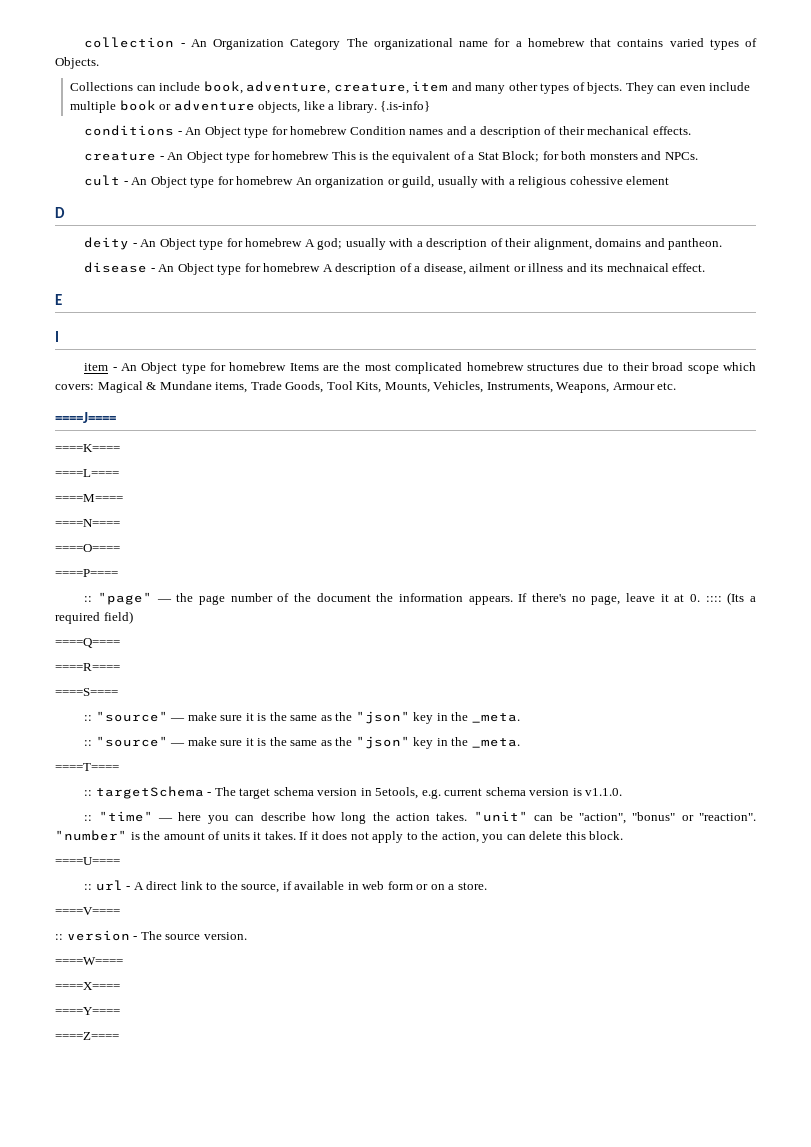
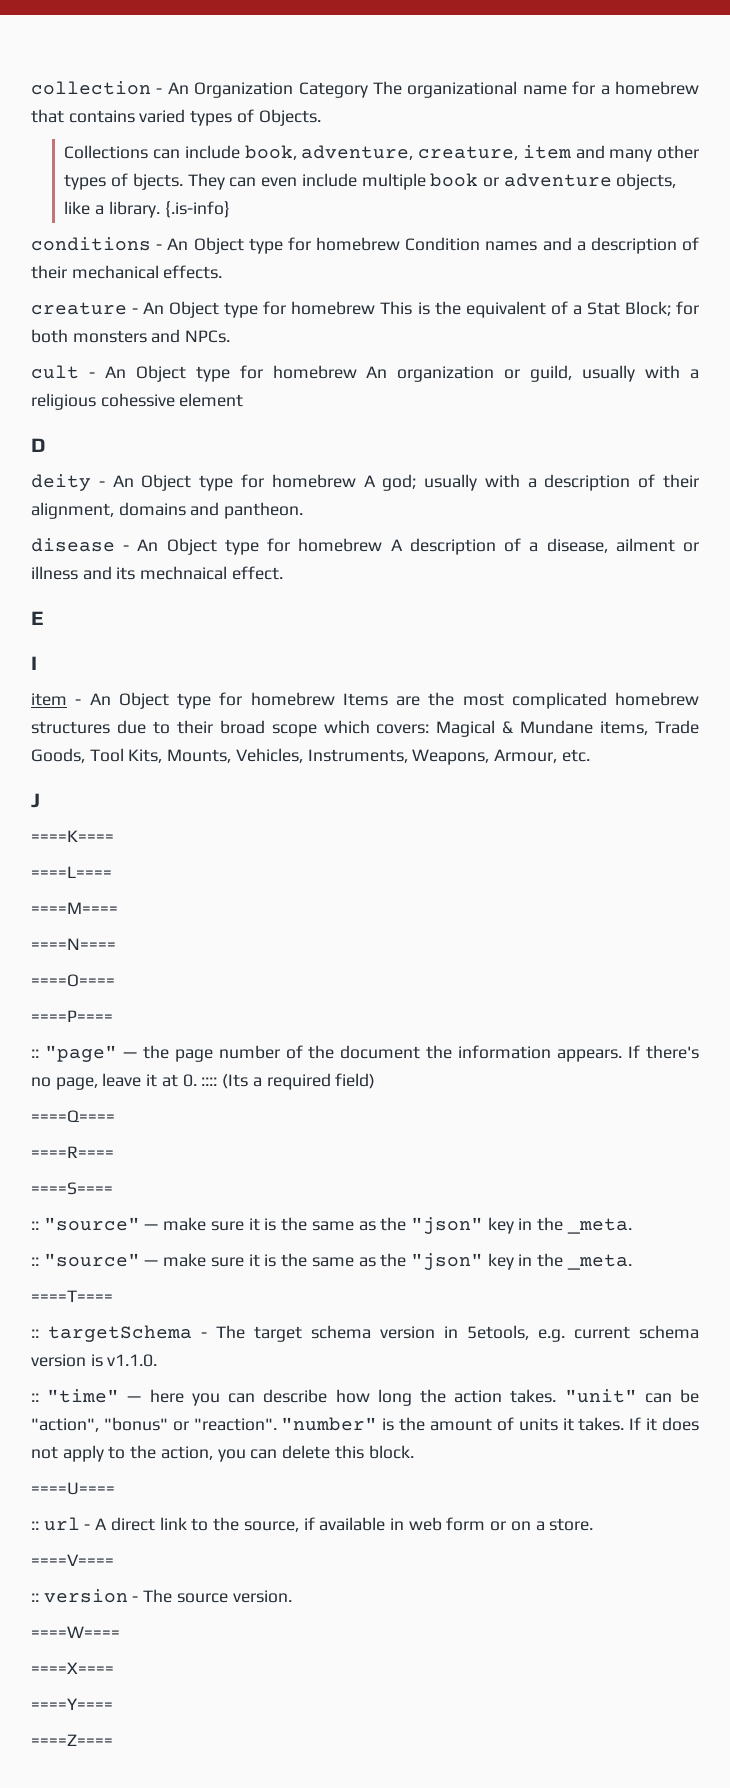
- item - An Object type for homebrew Items are the most complicated homebrew structures due to their broad scope which covers: Magical & Mundane items, Trade Goods, Tool Kits, Mounts, Vehicles, Instruments, Weapons, Armour etc.
+ item - An Object type for homebrew Items are the most complicated homebrew structures due to their broad scope which covers: Magical & Mundane items, Trade Goods, Tool Kits, Mounts, Vehicles, Instruments, Weapons, Armour, etc.
- ====J====
+ J

